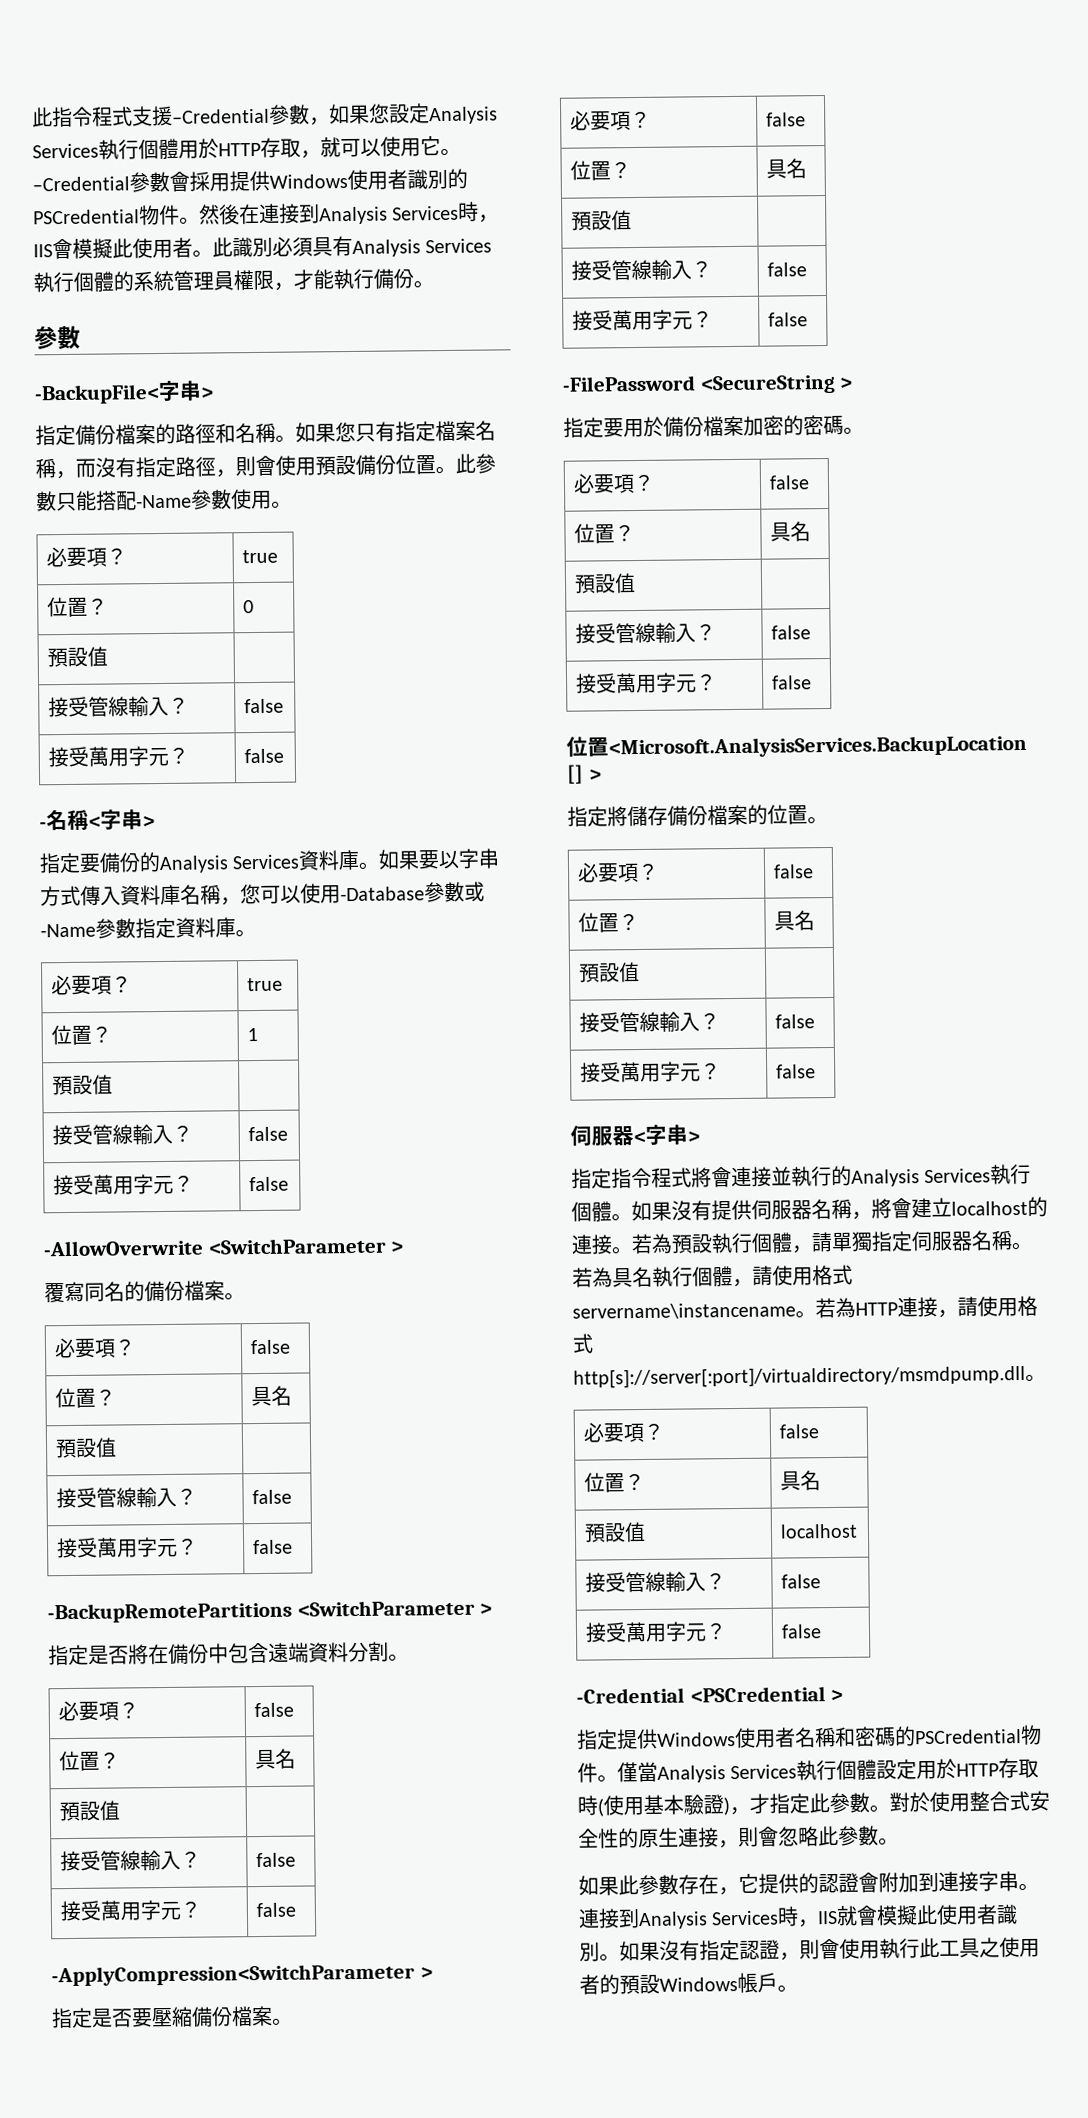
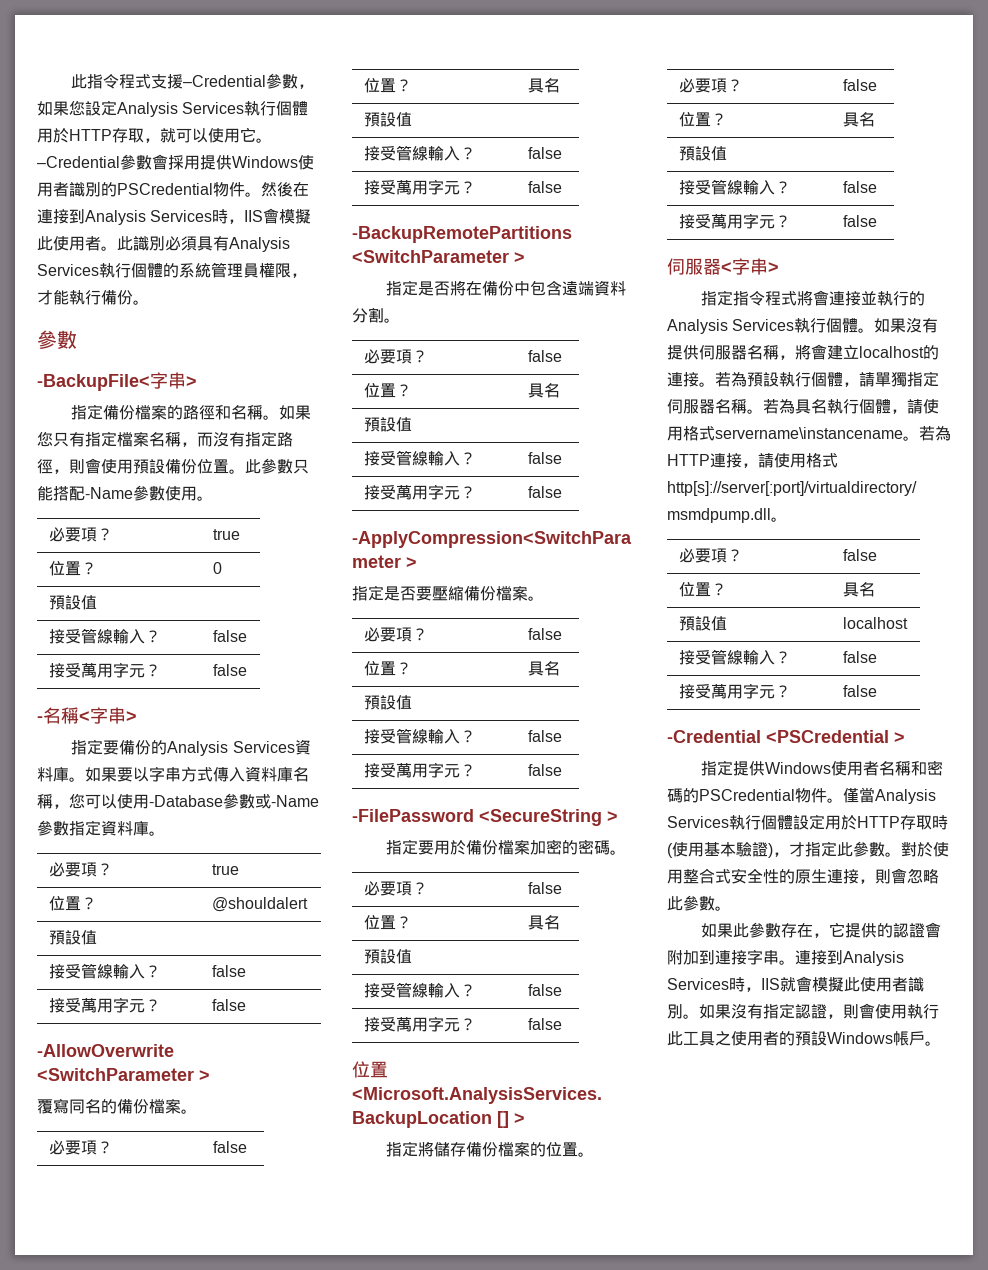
- 位置？ | 1
+ 位置？ | @shouldalert

